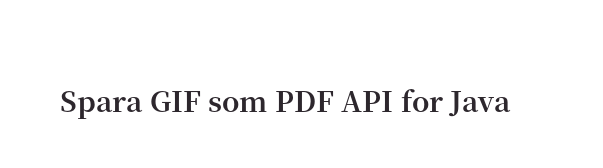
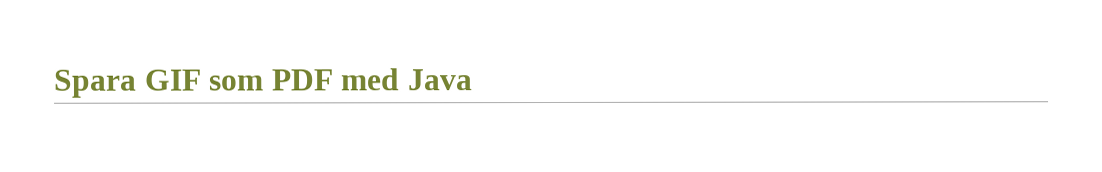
- Spara GIF som PDF API for Java
+ Spara GIF som PDF med Java

